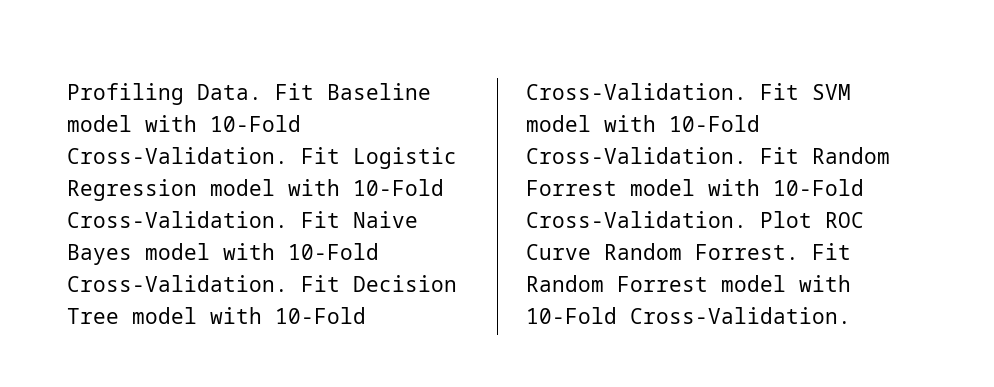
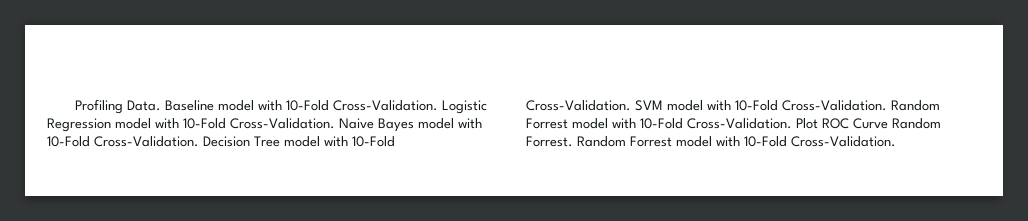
- Fit Baseline model with 10-Fold Cross-Validation.
+ Baseline model with 10-Fold Cross-Validation.
- Fit Logistic Regression model with 10-Fold Cross-Validation.
+ Logistic Regression model with 10-Fold Cross-Validation.
- Fit Naive Bayes model with 10-Fold Cross-Validation.
+ Naive Bayes model with 10-Fold Cross-Validation.
- Fit Decision Tree model with 10-Fold Cross-Validation.
+ Decision Tree model with 10-Fold Cross-Validation.
- Fit SVM model with 10-Fold Cross-Validation. Fit Random Forrest model with 10-Fold Cross-Validation.
+ SVM model with 10-Fold Cross-Validation. Random Forrest model with 10-Fold Cross-Validation.
- Plot ROC Curve Random Forrest. Fit Random Forrest model with 10-Fold Cross-Validation.
+ Plot ROC Curve Random Forrest. Random Forrest model with 10-Fold Cross-Validation.

